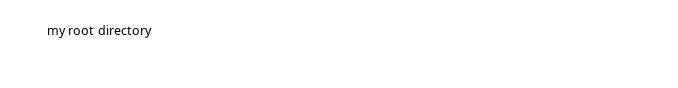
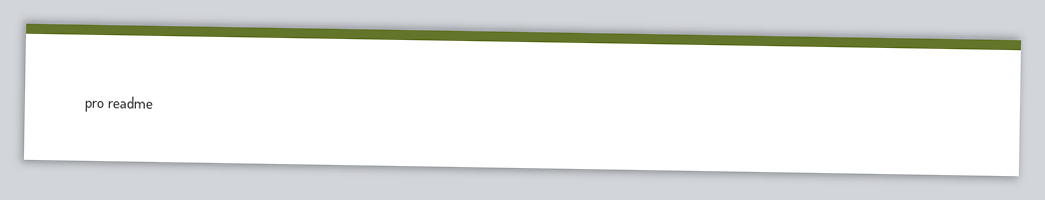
- my root directory
+ pro readme

